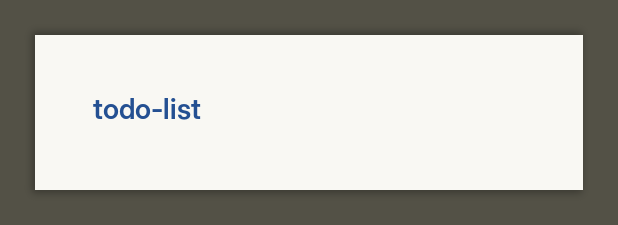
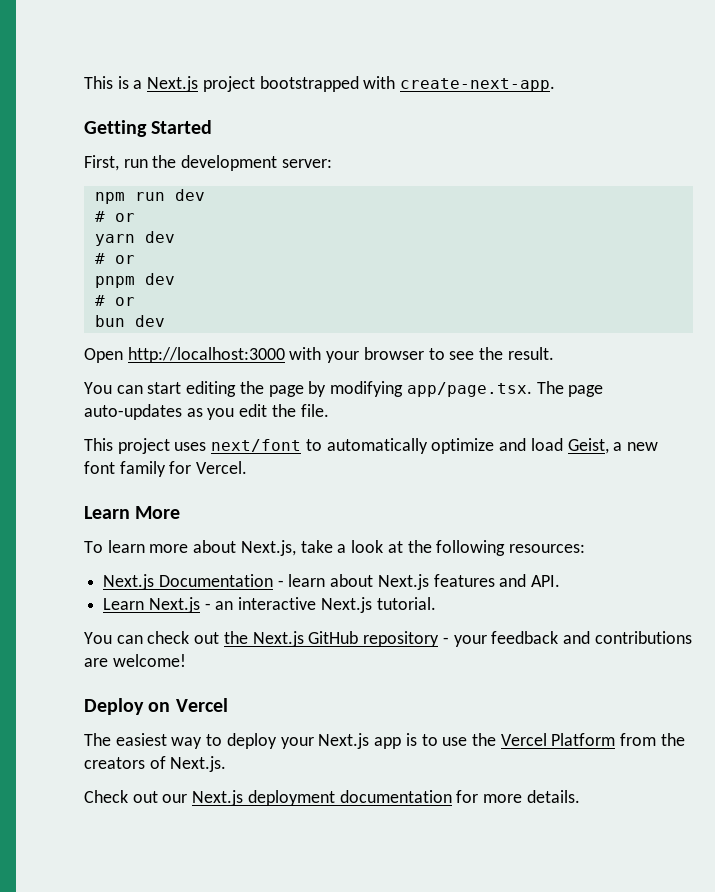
- todo-list
+ This is a Next.js project bootstrapped with create-next-app.
+ Getting Started
+ First, run the development server:
+ npm run dev
+ # or
+ yarn dev
+ # or
+ pnpm dev
+ # or
+ bun dev
+ Open http://localhost:3000 with your browser to see the result.
+ You can start editing the page by modifying app/page.tsx. The page auto-updates as you edit the file.
+ This project uses next/font to automatically optimize and load Geist, a new font family for Vercel.
+ Learn More
+ To learn more about Next.js, take a look at the following resources:
+ Next.js Documentation - learn about Next.js features and API.
+ Learn Next.js - an interactive Next.js tutorial.
+ You can check out the Next.js GitHub repository - your feedback and contributions are welcome!
+ Deploy on Vercel
+ The easiest way to deploy your Next.js app is to use the Vercel Platform from the creators of Next.js.
+ Check out our Next.js deployment documentation for more details.

